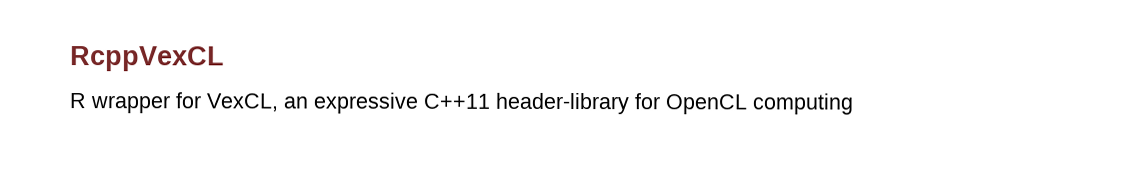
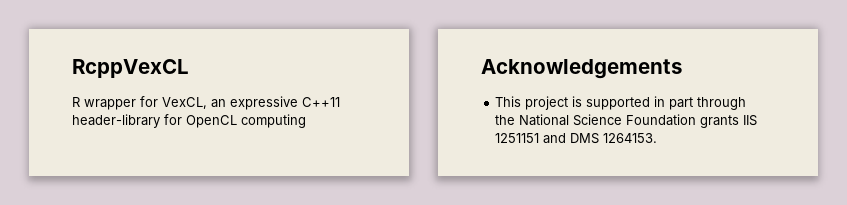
+ Acknowledgements
+ This project is supported in part through the National Science Foundation grants IIS 1251151 and DMS 1264153.

